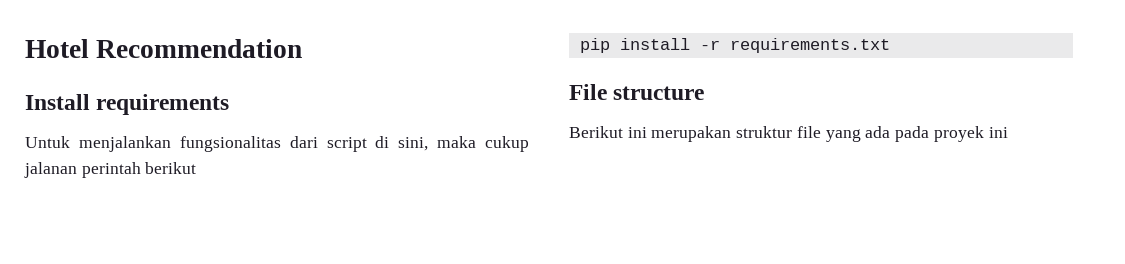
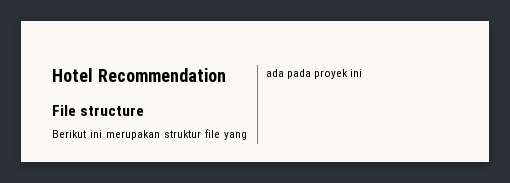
- Install requirements
- Untuk menjalankan fungsionalitas dari script di sini, maka cukup jalanan perintah berikut
- pip install -r requirements.txt

